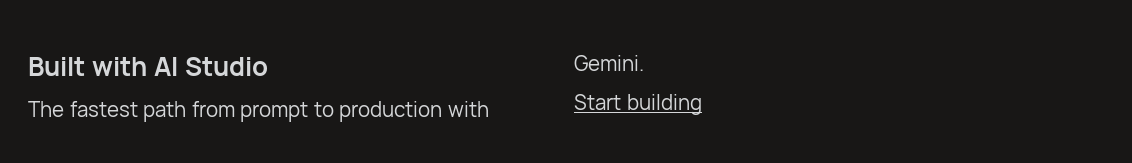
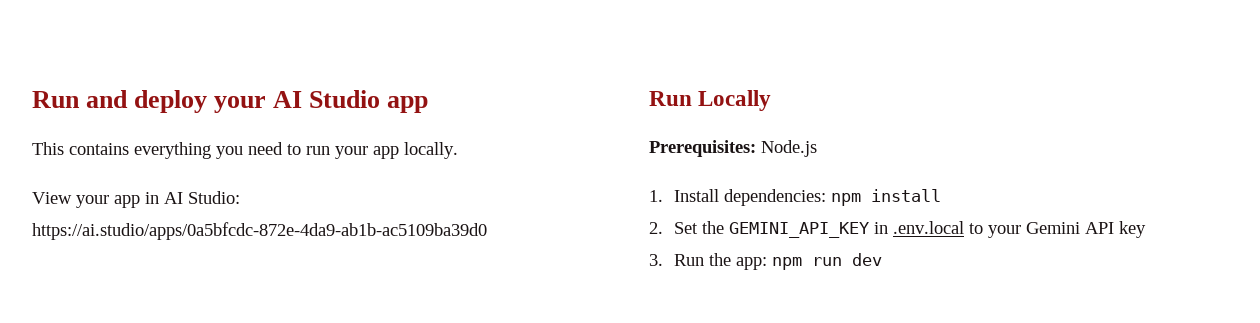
- Built with AI Studio
- The fastest path from prompt to production with Gemini.
- Start building
+ Run and deploy your AI Studio app
+ This contains everything you need to run your app locally.
+ View your app in AI Studio: https://ai.studio/apps/0a5bfcdc-872e-4da9-ab1b-ac5109ba39d0
+ Run Locally
+ Prerequisites: Node.js
+ 1. Install dependencies: npm install
+ 2. Set the GEMINI_API_KEY in .env.local to your Gemini API key
+ 3. Run the app: npm run dev

